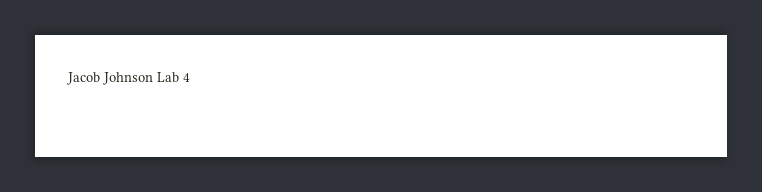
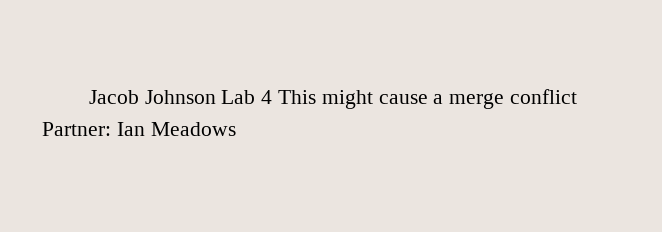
- Jacob Johnson Lab 4
+ Jacob Johnson Lab 4 This might cause a merge conflict Partner: Ian Meadows

